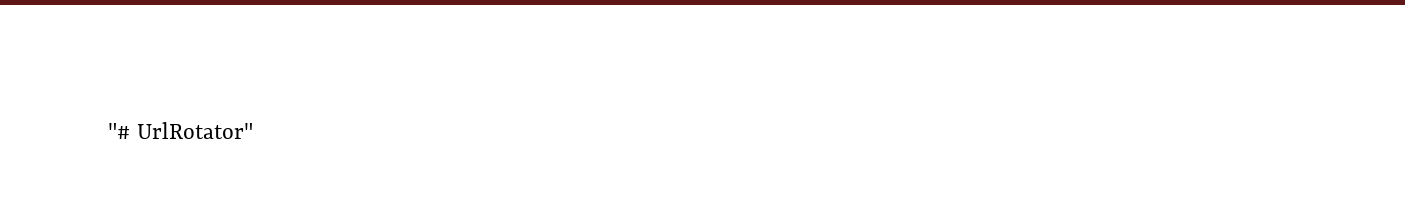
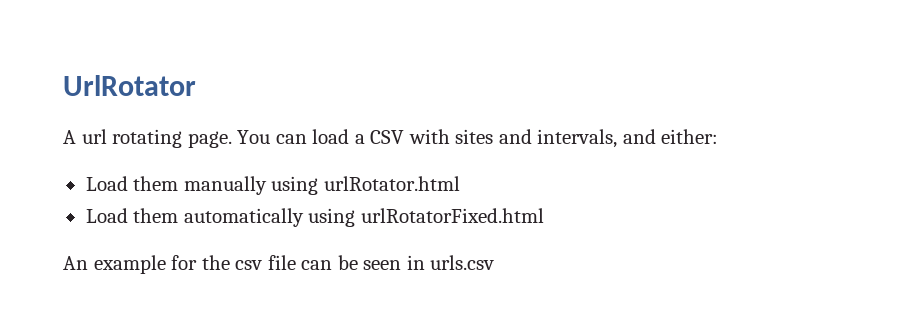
- "# UrlRotator"
+ UrlRotator
+ A url rotating page. You can load a CSV with sites and intervals, and either:
+ Load them manually using urlRotator.html
+ Load them automatically using urlRotatorFixed.html
+ An example for the csv file can be seen in urls.csv

